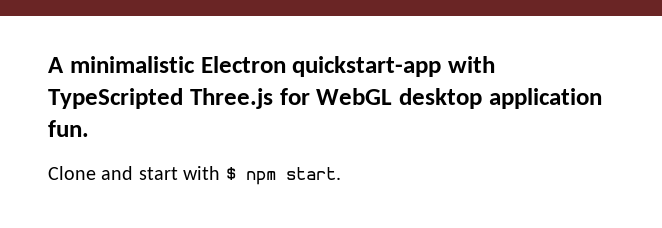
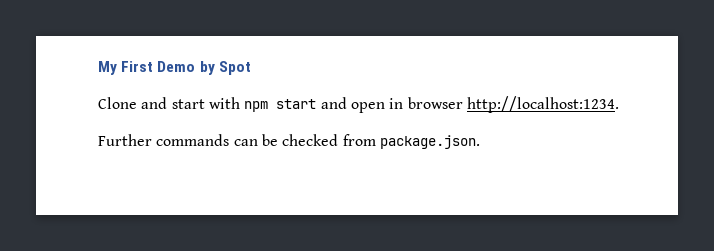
- A minimalistic Electron quickstart-app with TypeScripted Three.js for WebGL desktop application fun.
- Clone and start with $ npm start.
+ My First Demo by Spot
+ Clone and start with npm start and open in browser http://localhost:1234.
+ Further commands can be checked from package.json.

